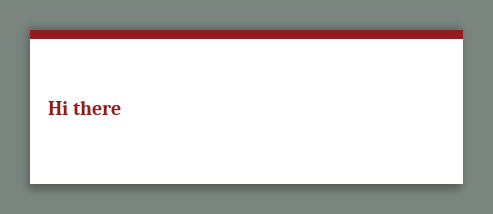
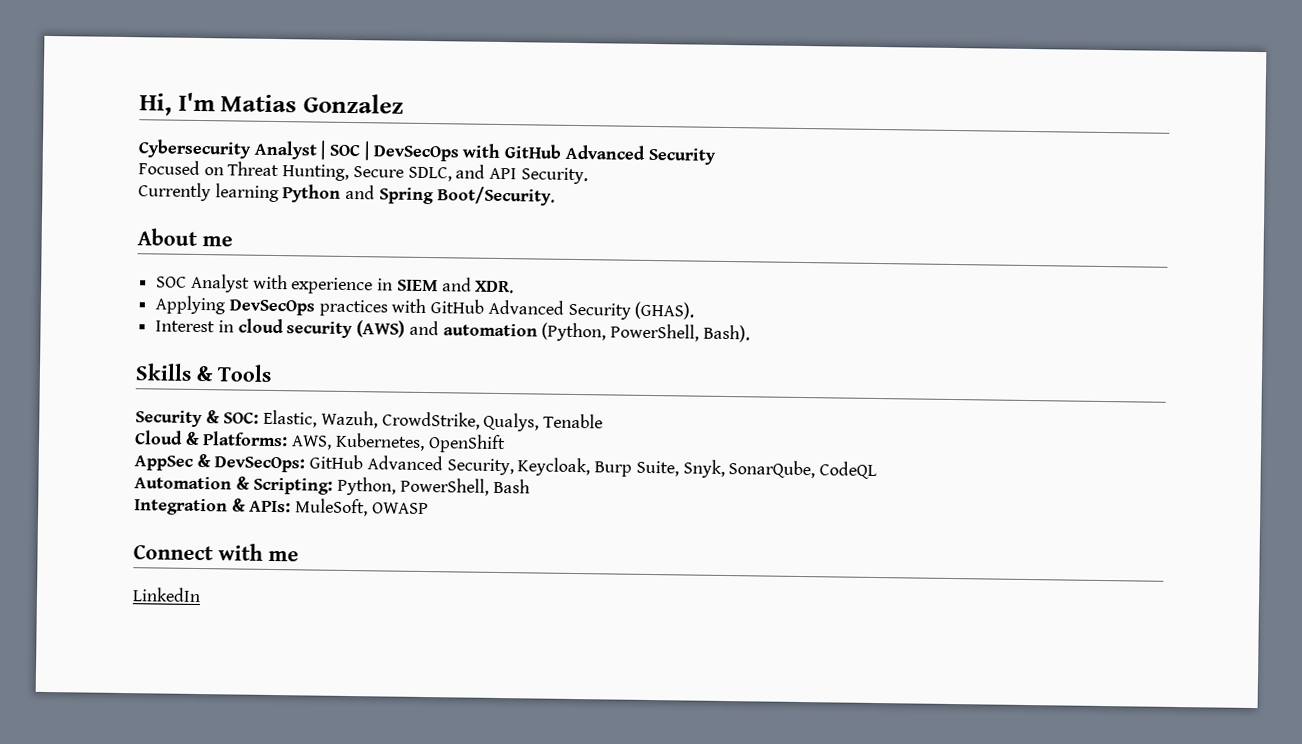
- Hi there
+ Hi, I'm Matias Gonzalez
+ Cybersecurity Analyst | SOC | DevSecOps with GitHub Advanced Security
+ Focused on Threat Hunting, Secure SDLC, and API Security.
+ Currently learning Python and Spring Boot/Security.
+ About me
+ SOC Analyst with experience in SIEM and XDR.
+ Applying DevSecOps practices with GitHub Advanced Security (GHAS).
+ Interest in cloud security (AWS) and automation (Python, PowerShell, Bash).
+ Skills & Tools
+ Security & SOC: Elastic, Wazuh, CrowdStrike, Qualys, Tenable
+ Cloud & Platforms: AWS, Kubernetes, OpenShift
+ AppSec & DevSecOps: GitHub Advanced Security, Keycloak, Burp Suite, Snyk, SonarQube, CodeQL
+ Automation & Scripting: Python, PowerShell, Bash
+ Integration & APIs: MuleSoft, OWASP
+ Connect with me
+ LinkedIn

